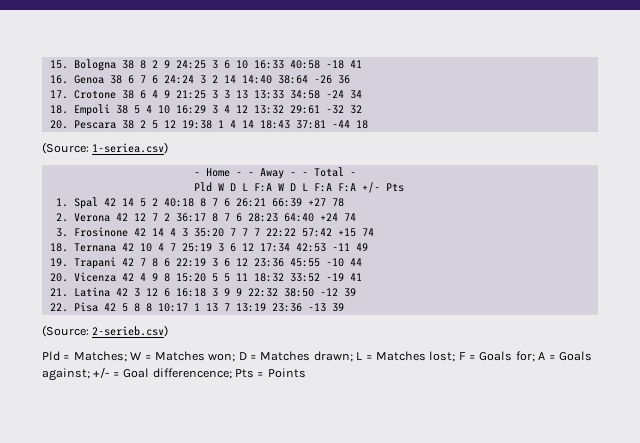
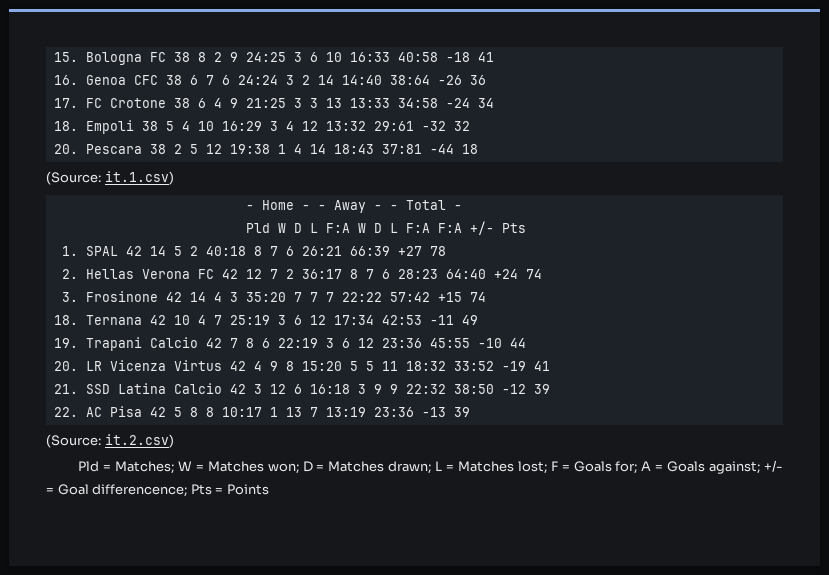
- 15. Bologna 38 8 2 9 24:25 3 6 10 16:33 40:58 -18 41
+ 15. Bologna FC 38 8 2 9 24:25 3 6 10 16:33 40:58 -18 41
- 16. Genoa 38 6 7 6 24:24 3 2 14 14:40 38:64 -26 36
+ 16. Genoa CFC 38 6 7 6 24:24 3 2 14 14:40 38:64 -26 36
- 17. Crotone 38 6 4 9 21:25 3 3 13 13:33 34:58 -24 34
+ 17. FC Crotone 38 6 4 9 21:25 3 3 13 13:33 34:58 -24 34
- (Source: 1-seriea.csv)
+ (Source: it.1.csv)
- 1. Spal 42 14 5 2 40:18 8 7 6 26:21 66:39 +27 78
+ 1. SPAL 42 14 5 2 40:18 8 7 6 26:21 66:39 +27 78
- 2. Verona 42 12 7 2 36:17 8 7 6 28:23 64:40 +24 74
+ 2. Hellas Verona FC 42 12 7 2 36:17 8 7 6 28:23 64:40 +24 74
- 19. Trapani 42 7 8 6 22:19 3 6 12 23:36 45:55 -10 44
+ 19. Trapani Calcio 42 7 8 6 22:19 3 6 12 23:36 45:55 -10 44
- 20. Vicenza 42 4 9 8 15:20 5 5 11 18:32 33:52 -19 41
+ 20. LR Vicenza Virtus 42 4 9 8 15:20 5 5 11 18:32 33:52 -19 41
- 21. Latina 42 3 12 6 16:18 3 9 9 22:32 38:50 -12 39
+ 21. SSD Latina Calcio 42 3 12 6 16:18 3 9 9 22:32 38:50 -12 39
- 22. Pisa 42 5 8 8 10:17 1 13 7 13:19 23:36 -13 39
+ 22. AC Pisa 42 5 8 8 10:17 1 13 7 13:19 23:36 -13 39
- (Source: 2-serieb.csv)
+ (Source: it.2.csv)

